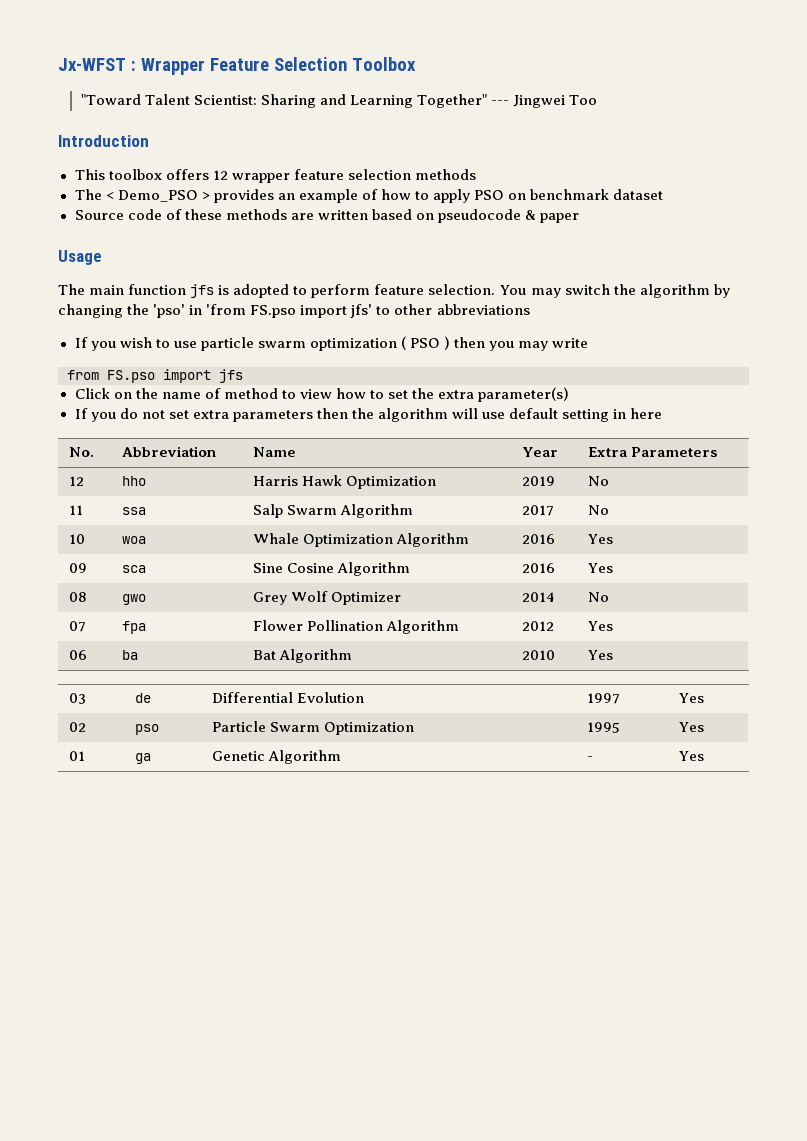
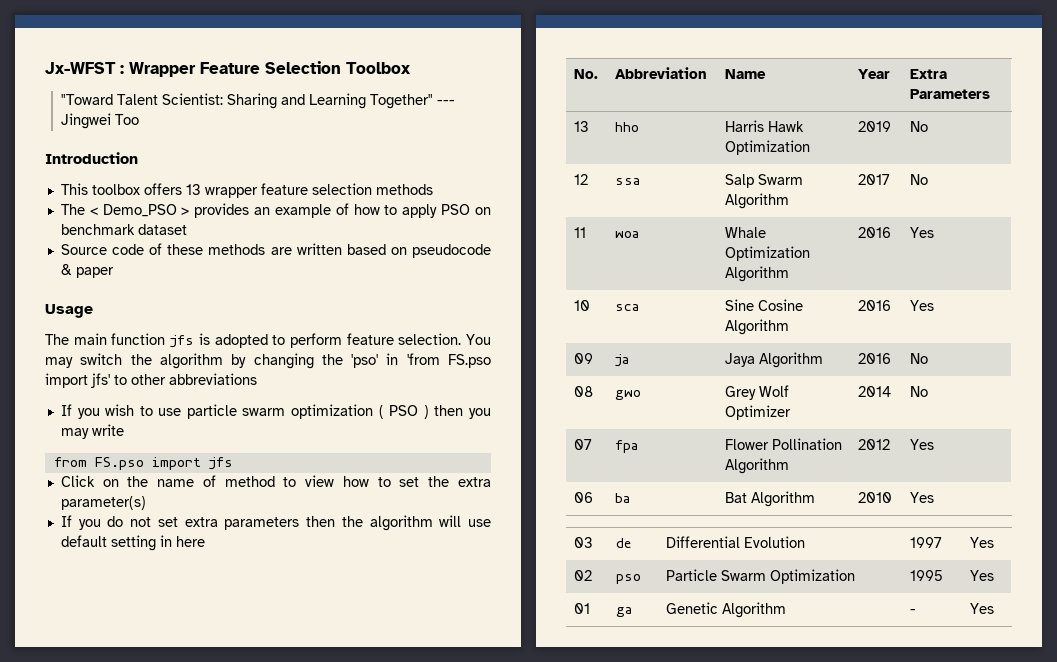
- This toolbox offers 12 wrapper feature selection methods
+ This toolbox offers 13 wrapper feature selection methods
- 12 | hho | Harris Hawk Optimization | 2019 | No
+ 13 | hho | Harris Hawk Optimization | 2019 | No
- 11 | ssa | Salp Swarm Algorithm | 2017 | No
+ 12 | ssa | Salp Swarm Algorithm | 2017 | No
- 10 | woa | Whale Optimization Algorithm | 2016 | Yes
+ 11 | woa | Whale Optimization Algorithm | 2016 | Yes
- 09 | sca | Sine Cosine Algorithm | 2016 | Yes
+ 10 | sca | Sine Cosine Algorithm | 2016 | Yes
+ 09 | ja | Jaya Algorithm | 2016 | No

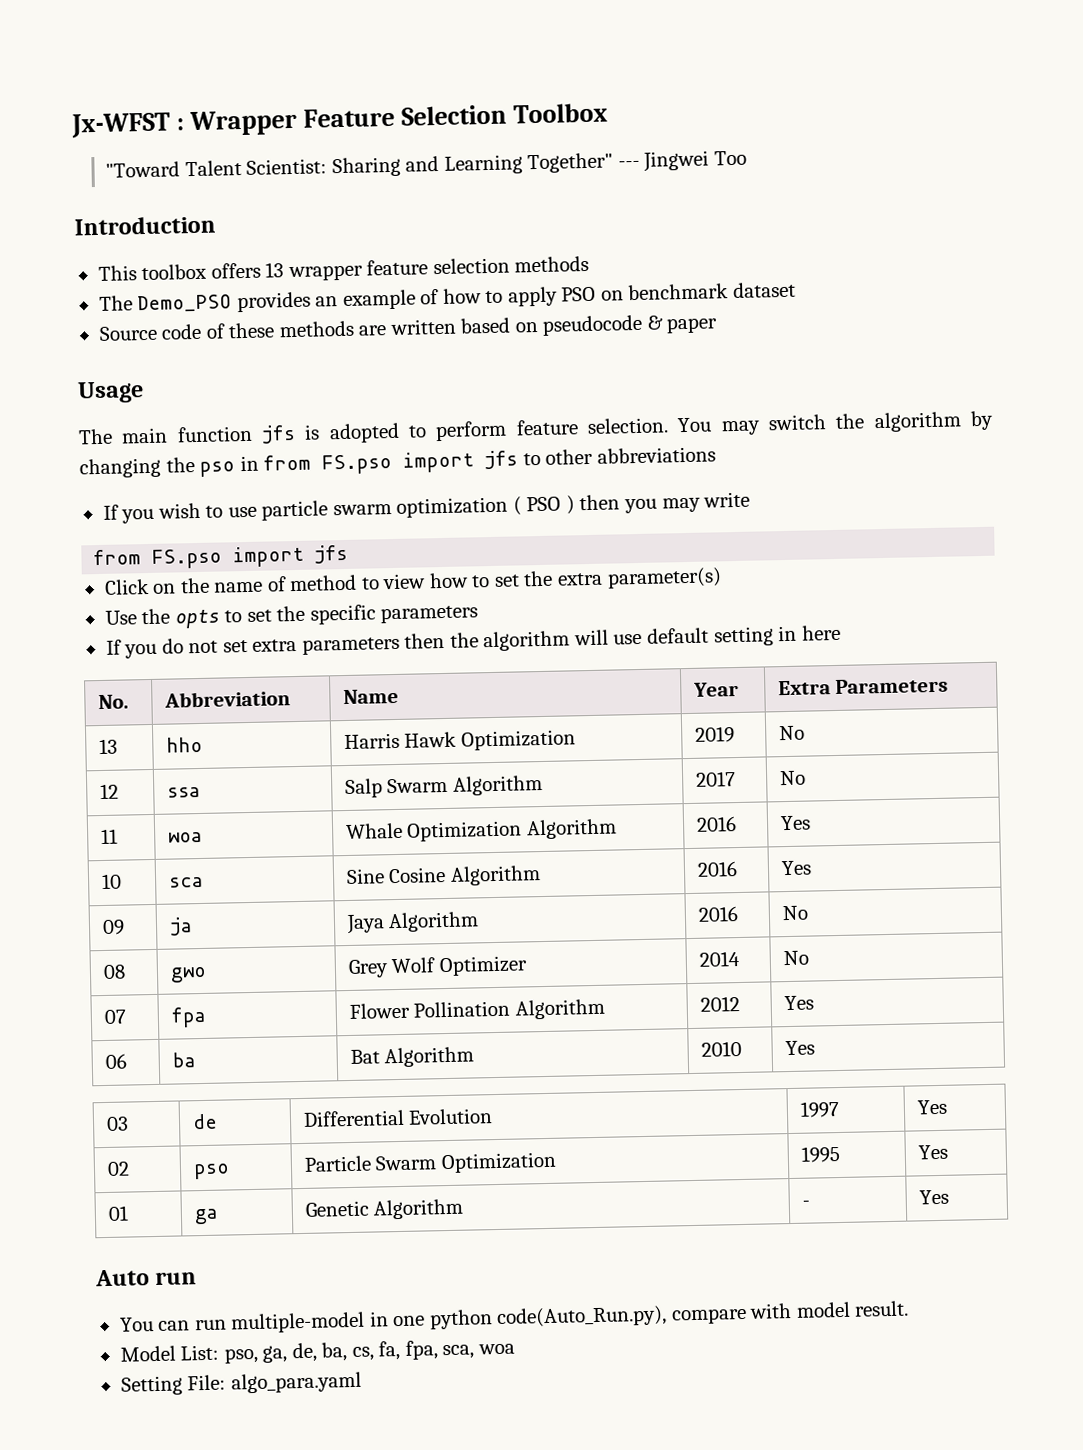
- The < Demo_PSO > provides an example of how to apply PSO on benchmark dataset
+ The Demo_PSO provides an example of how to apply PSO on benchmark dataset
- You may switch the algorithm by changing the 'pso' in 'from FS.pso import jfs' to other abbreviations
+ You may switch the algorithm by changing the pso in from FS.pso import jfs to other abbreviations
+ Use the opts to set the specific parameters
+ Auto run
+ You can run multiple-model in one python code(Auto_Run.py), compare with model result.
+ Model List: pso, ga, de, ba, cs, fa, fpa, sca, woa
+ Setting File: algo_para.yaml

